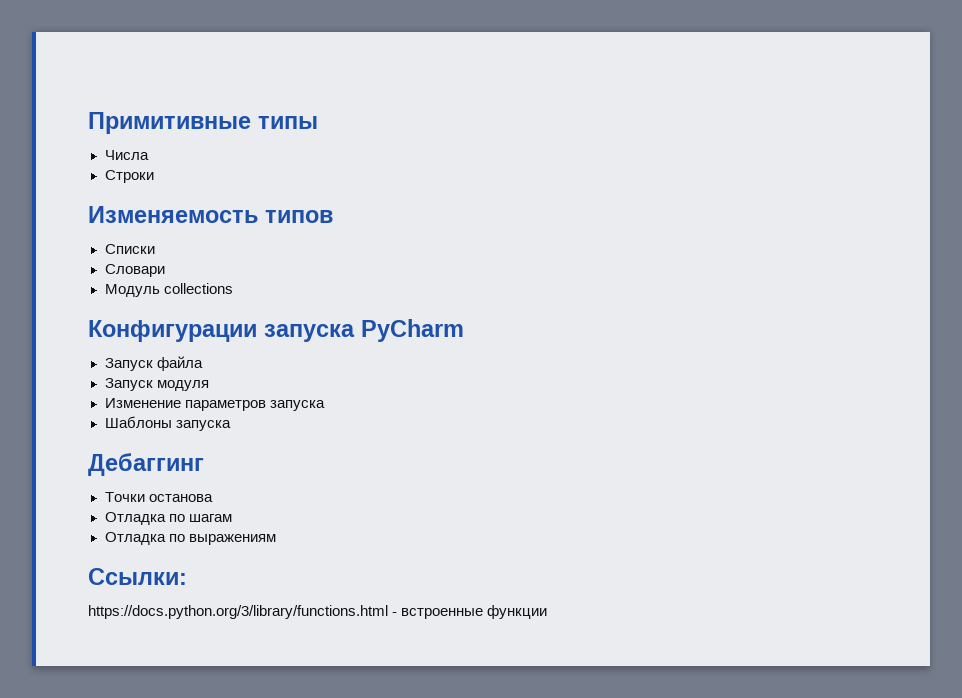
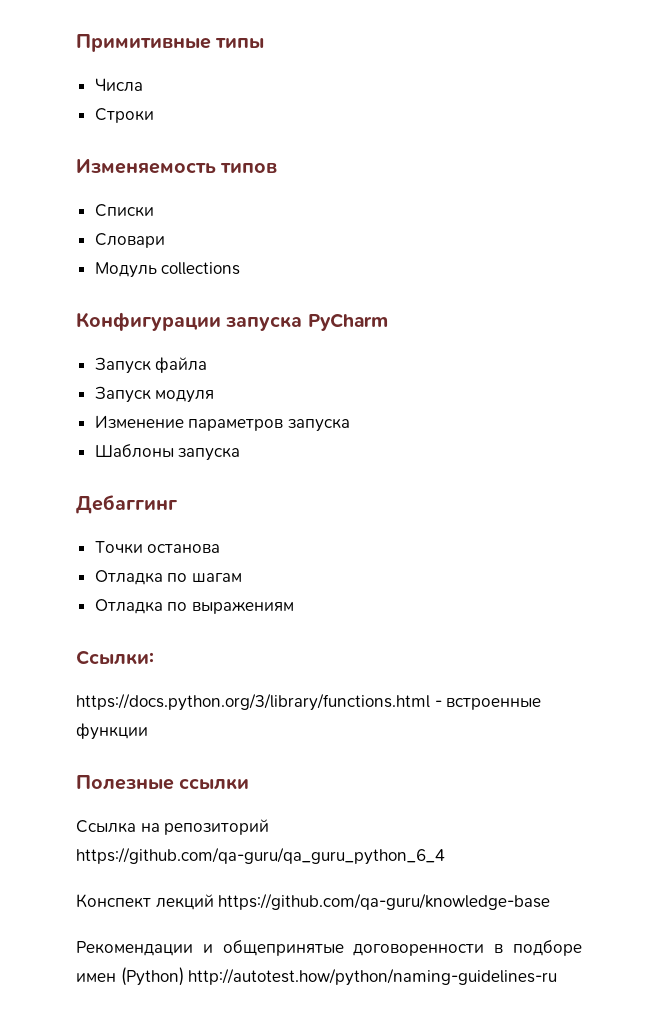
+ Полезные ссылки
+ Ссылка на репозиторий https://github.com/qa-guru/qa_guru_python_6_4
+ Конспект лекций https://github.com/qa-guru/knowledge-base
+ Рекомендации и общепринятые договоренности в подборе имен (Python) http://autotest.how/python/naming-guidelines-ru

